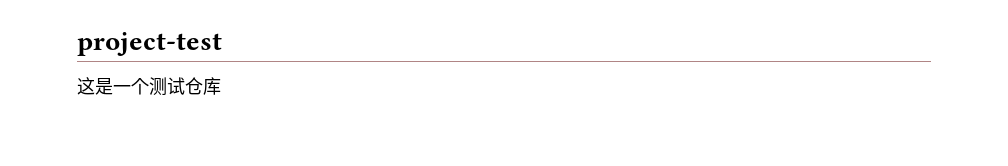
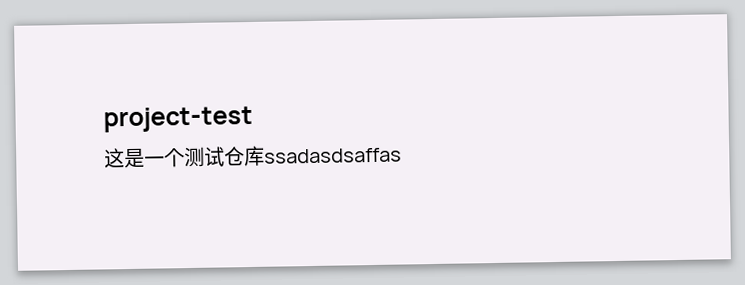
- 这是一个测试仓库
+ 这是一个测试仓库ssadasdsaffas

